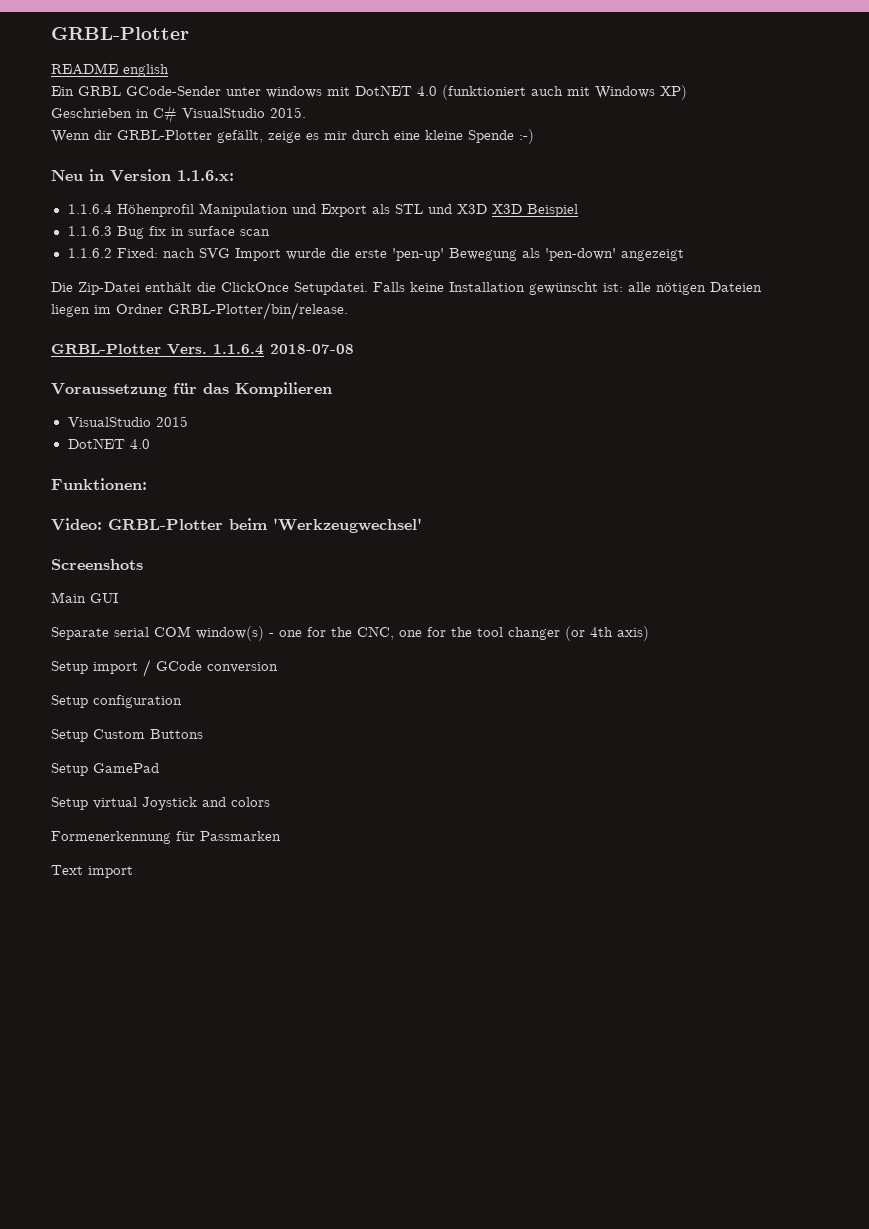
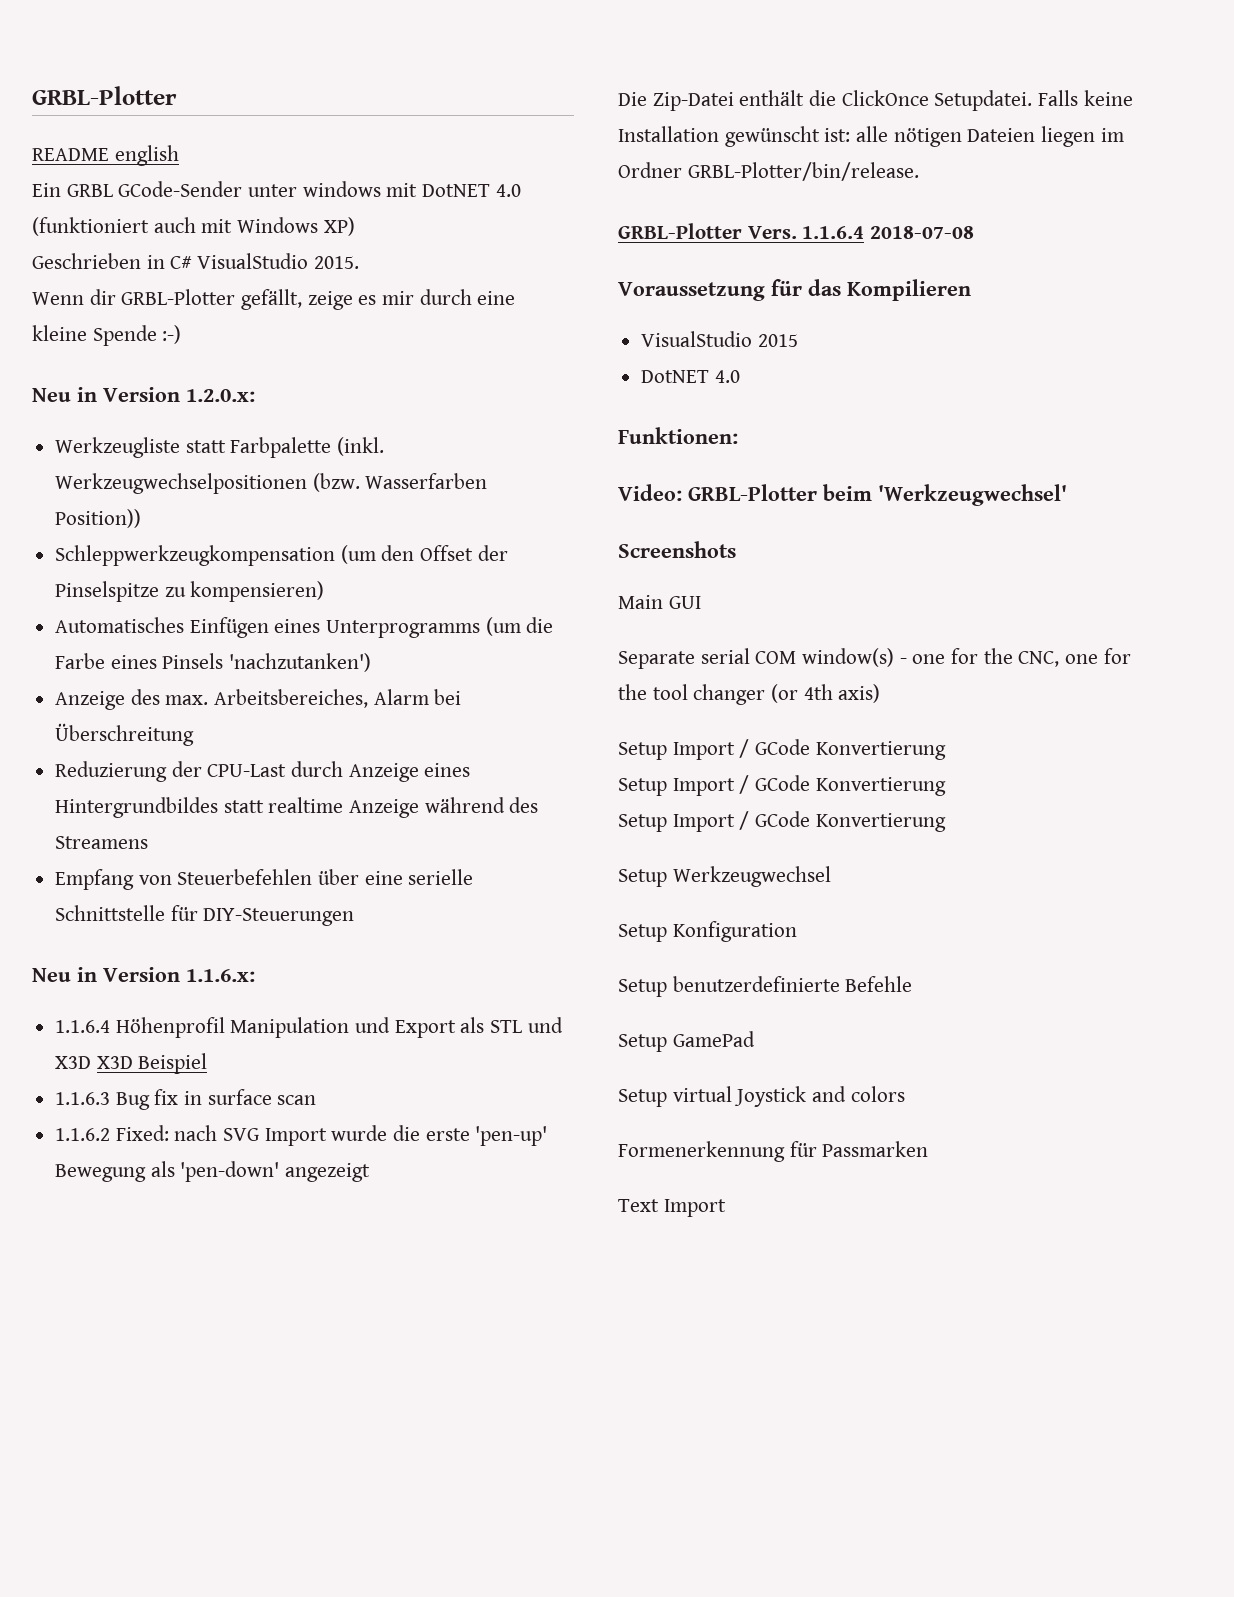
+ Neu in Version 1.2.0.x:
+ Werkzeugliste statt Farbpalette (inkl. Werkzeugwechselpositionen (bzw. Wasserfarben Position))
+ Schleppwerkzeugkompensation (um den Offset der Pinselspitze zu kompensieren)
+ Automatisches Einfügen eines Unterprogramms (um die Farbe eines Pinsels 'nachzutanken')
+ Anzeige des max. Arbeitsbereiches, Alarm bei Überschreitung
+ Reduzierung der CPU-Last durch Anzeige eines Hintergrundbildes statt realtime Anzeige während des Streamens
+ Empfang von Steuerbefehlen über eine serielle Schnittstelle für DIY-Steuerungen
  Separate serial COM window(s) - one for the CNC, one for the tool changer (or 4th axis)
- Setup import / GCode conversion
- Setup configuration
- Setup Custom Buttons
+ Setup Import / GCode Konvertierung
+ Setup Import / GCode Konvertierung
+ Setup Import / GCode Konvertierung
+ Setup Werkzeugwechsel
+ Setup Konfiguration
+ Setup benutzerdefinierte Befehle
- Text import
+ Text Import

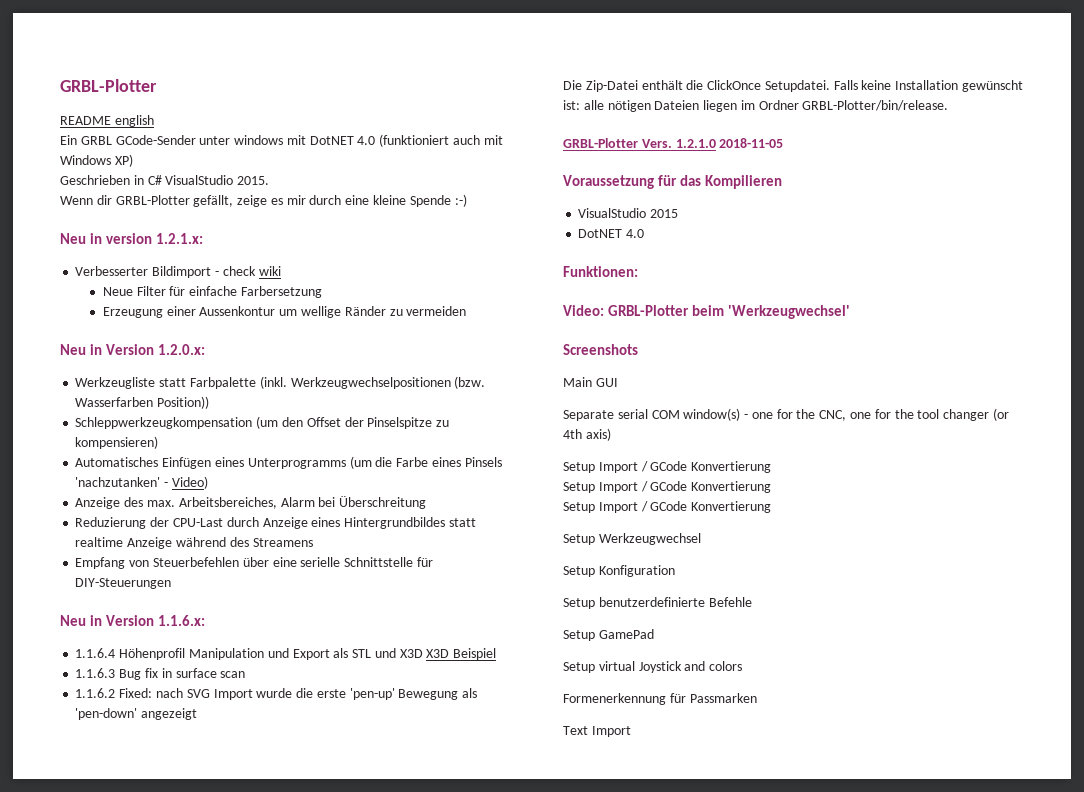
+ Neu in version 1.2.1.x:
+ Verbesserter Bildimport - check wiki
+ Neue Filter für einfache Farbersetzung
+ Erzeugung einer Aussenkontur um wellige Ränder zu vermeiden
- Automatisches Einfügen eines Unterprogramms (um die Farbe eines Pinsels 'nachzutanken')
+ Automatisches Einfügen eines Unterprogramms (um die Farbe eines Pinsels 'nachzutanken' - Video)
- 1.1.6.4 2018-07-08
+ 1.2.1.0 2018-11-05

